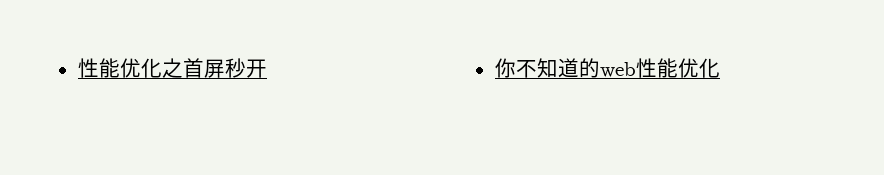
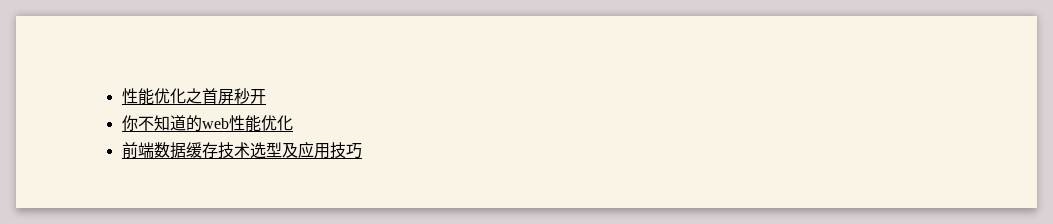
+ 前端数据缓存技术选型及应用技巧

